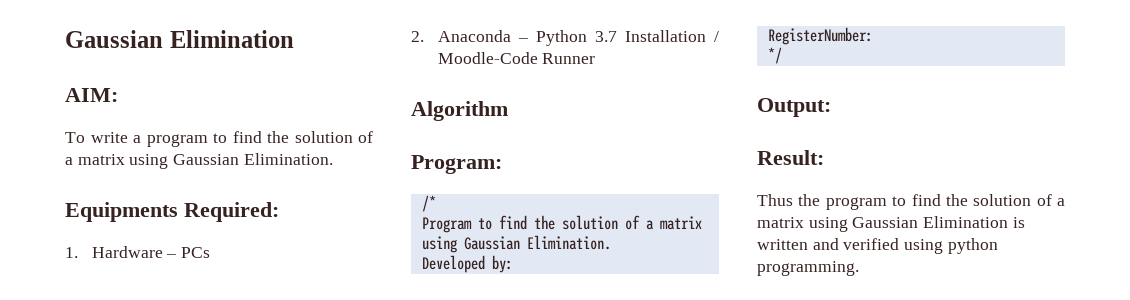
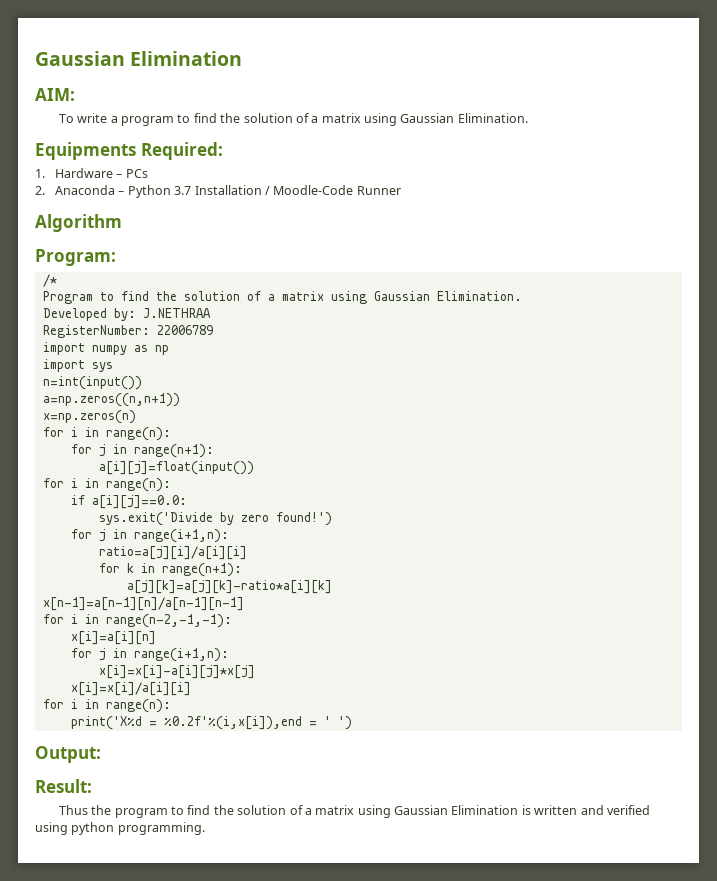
- Developed by:
+ Developed by: J.NETHRAA
- RegisterNumber:
- */
+ RegisterNumber: 22006789
+ import numpy as np
+ import sys
+ n=int(input())
+ a=np.zeros((n,n+1))
+ x=np.zeros(n)
+ for i in range(n):
+ for j in range(n+1):
+ a[i][j]=float(input())
+ for i in range(n):
+ if a[i][j]==0.0:
+ sys.exit('Divide by zero found!')
+ for j in range(i+1,n):
+ ratio=a[j][i]/a[i][i]
+ for k in range(n+1):
+ a[j][k]=a[j][k]-ratio*a[i][k]
+ x[n-1]=a[n-1][n]/a[n-1][n-1]
+ for i in range(n-2,-1,-1):
+ x[i]=a[i][n]
+ for j in range(i+1,n):
+ x[i]=x[i]-a[i][j]*x[j]
+ x[i]=x[i]/a[i][i]
+ for i in range(n):
+ print('X%d = %0.2f'%(i,x[i]),end = ' ')

